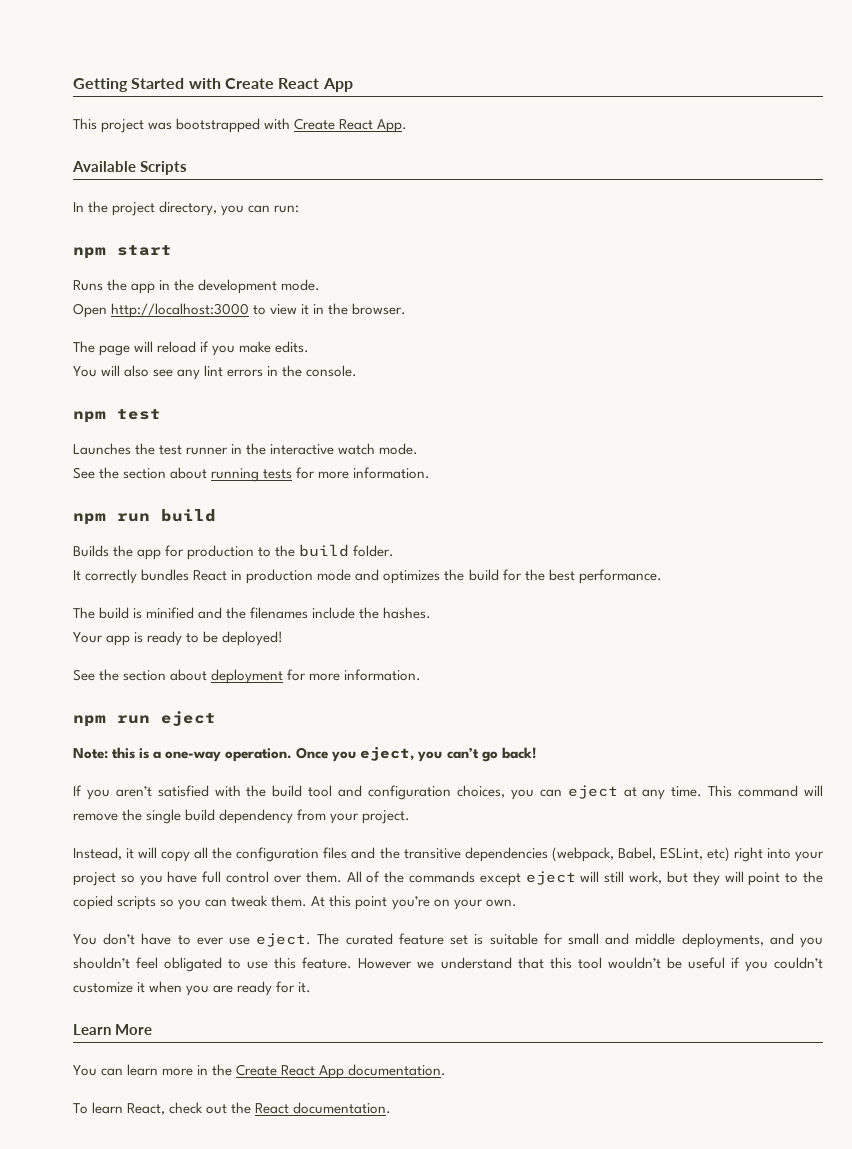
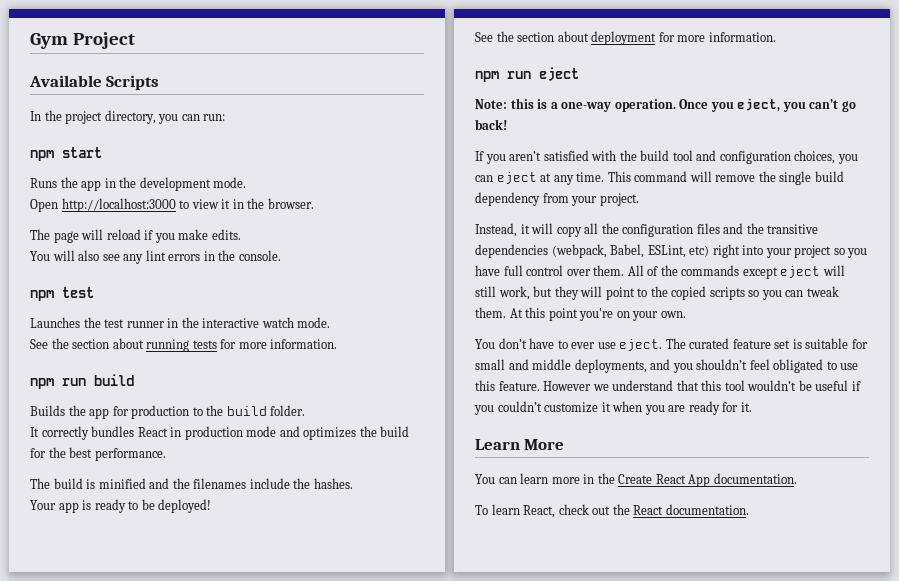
- Getting Started with Create React App
- This project was bootstrapped with Create React App.
+ Gym Project

